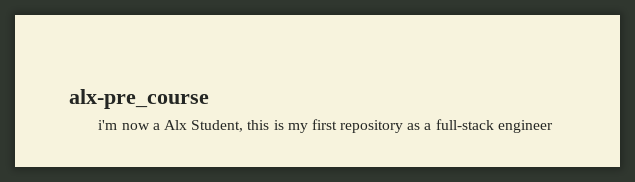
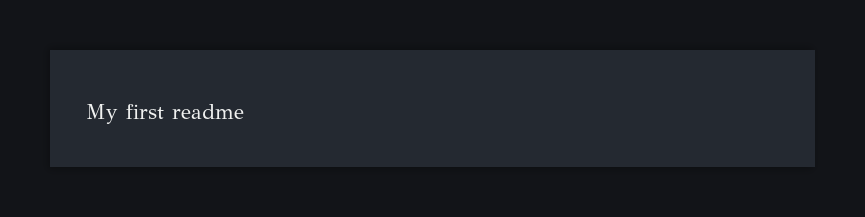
- alx-pre_course
- i'm now a Alx Student, this is my first repository as a full-stack engineer
+ My first readme

